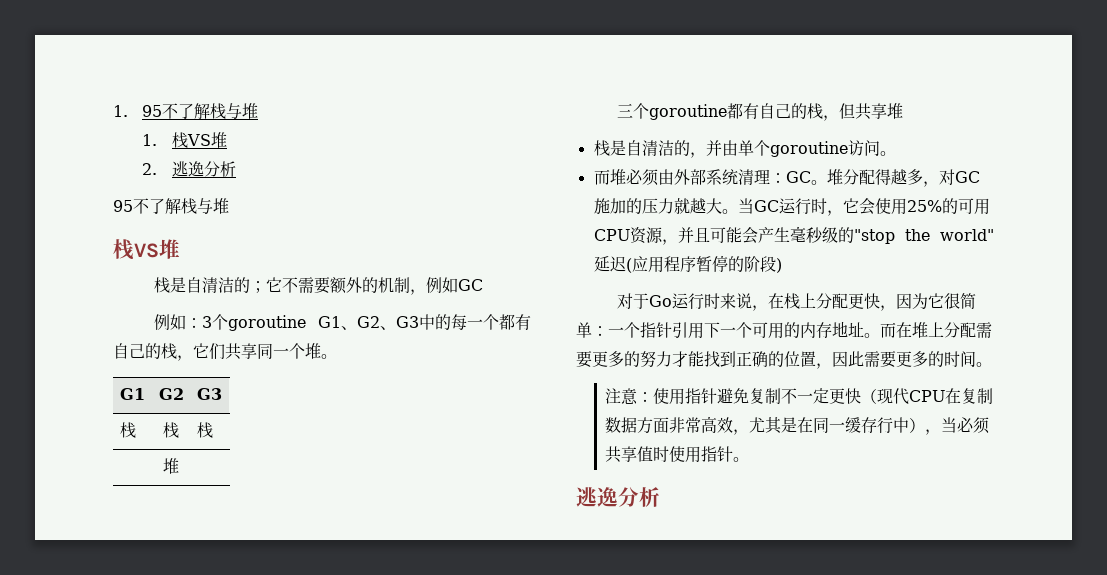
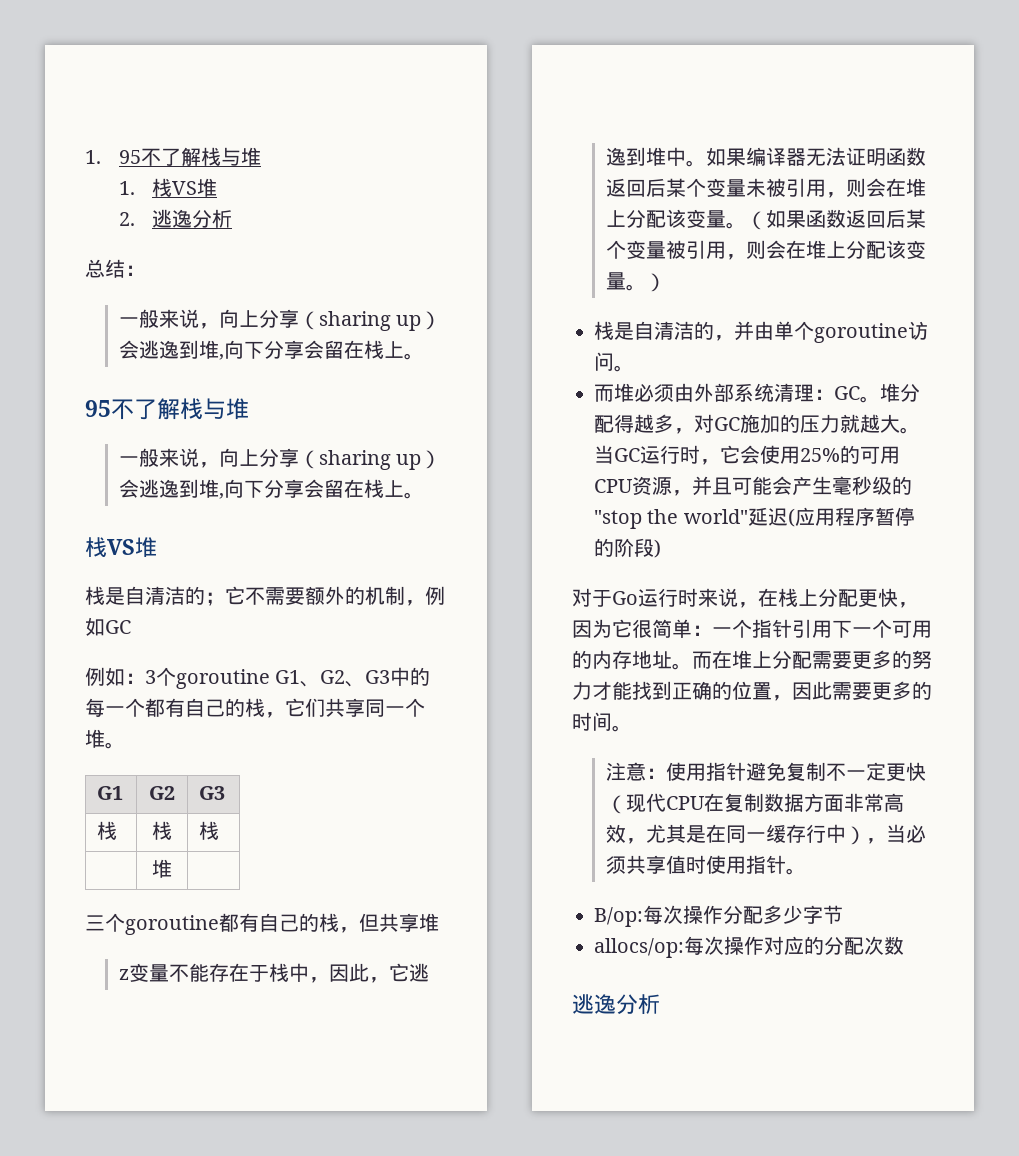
  2.逃逸分析
+ 总结：
+ 一般来说，向上分享（sharing up）会逃逸到堆,向下分享会留在栈上。
  95不了解栈与堆
+ 一般来说，向上分享（sharing up）会逃逸到堆,向下分享会留在栈上。
+ z变量不能存在于栈中，因此，它逃逸到堆中。如果编译器无法证明函数返回后某个变量未被引用，则会在堆上分配该变量。（如果函数返回后某个变量被引用，则会在堆上分配该变量。）
+ B/op:每次操作分配多少字节
+ allocs/op:每次操作对应的分配次数

